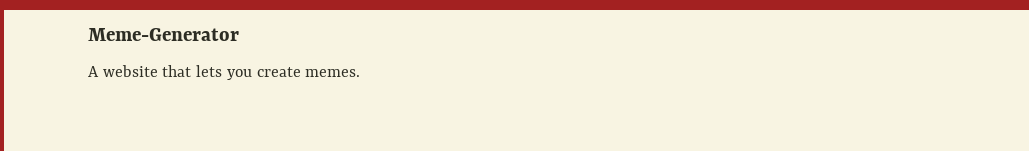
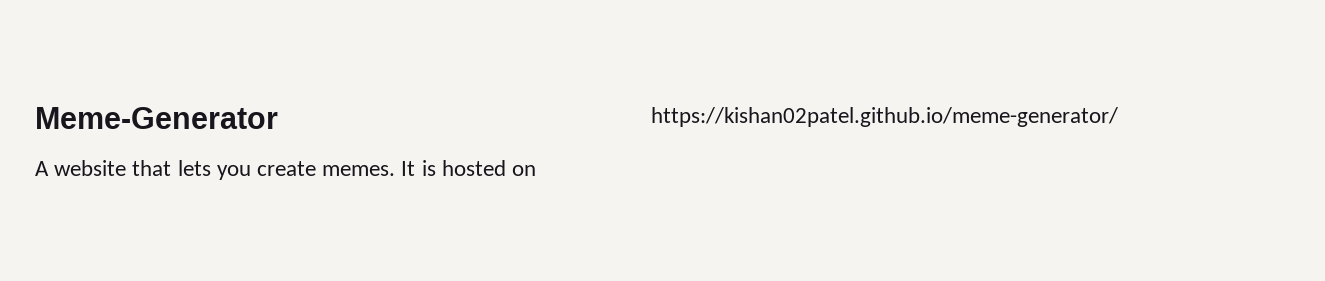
+ It is hosted on https://kishan02patel.github.io/meme-generator/

